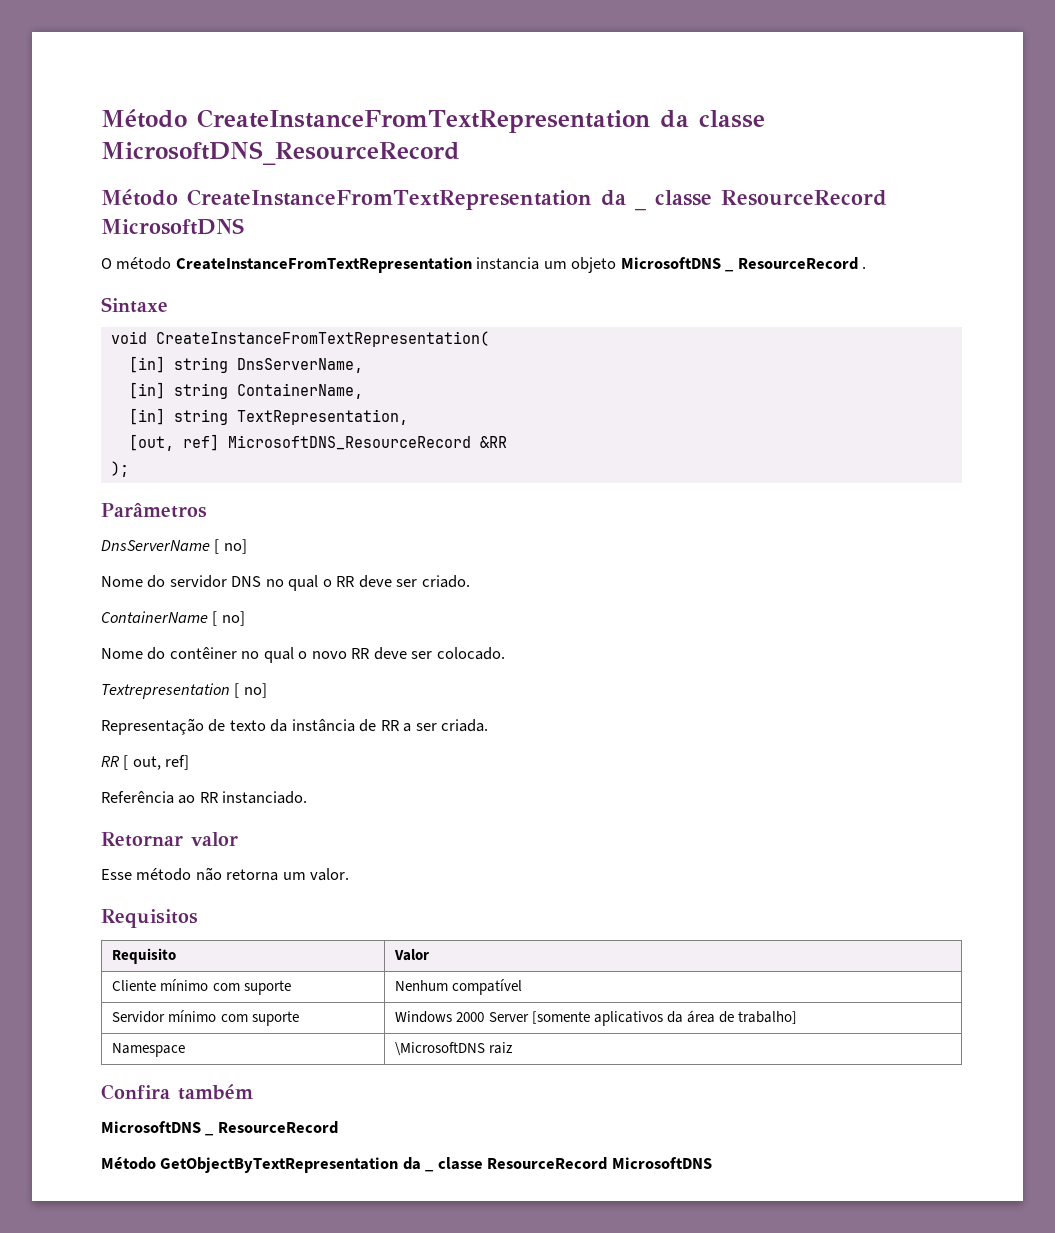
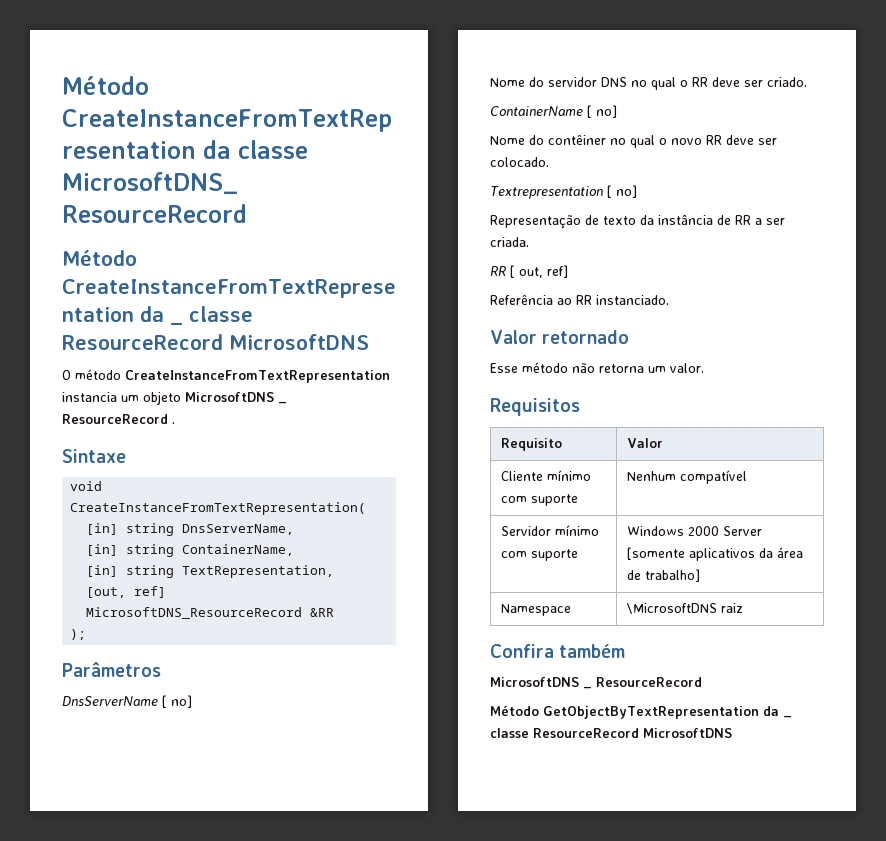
- Retornar valor
+ Valor retornado

